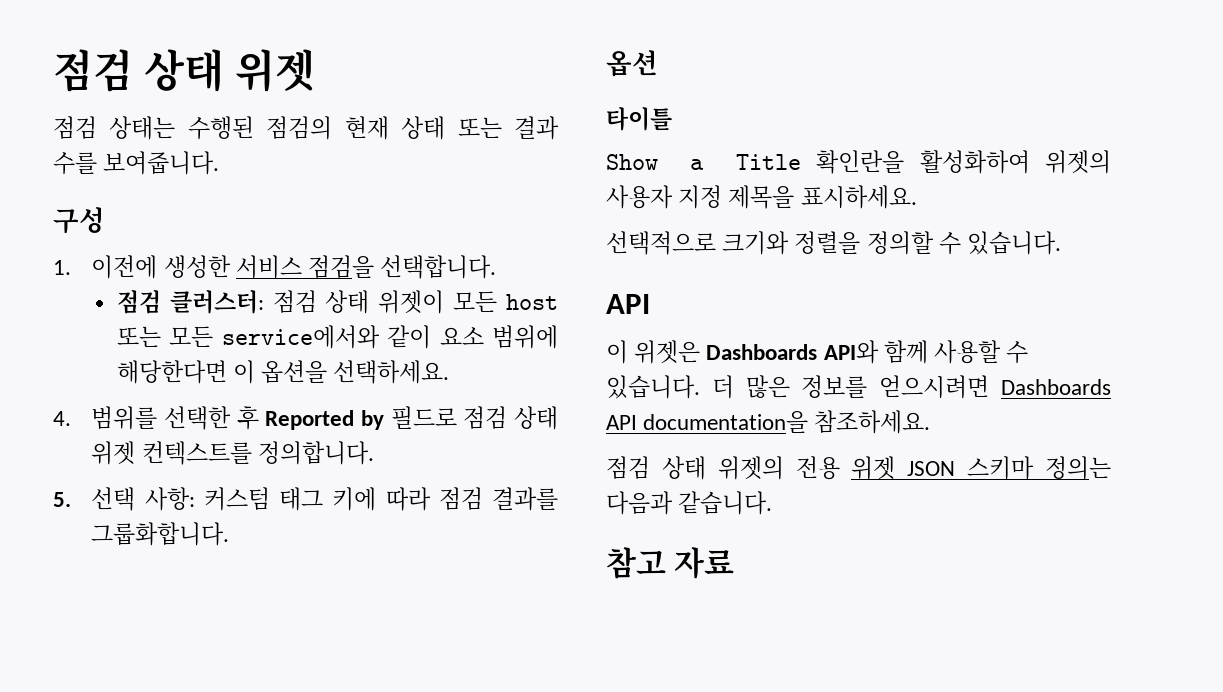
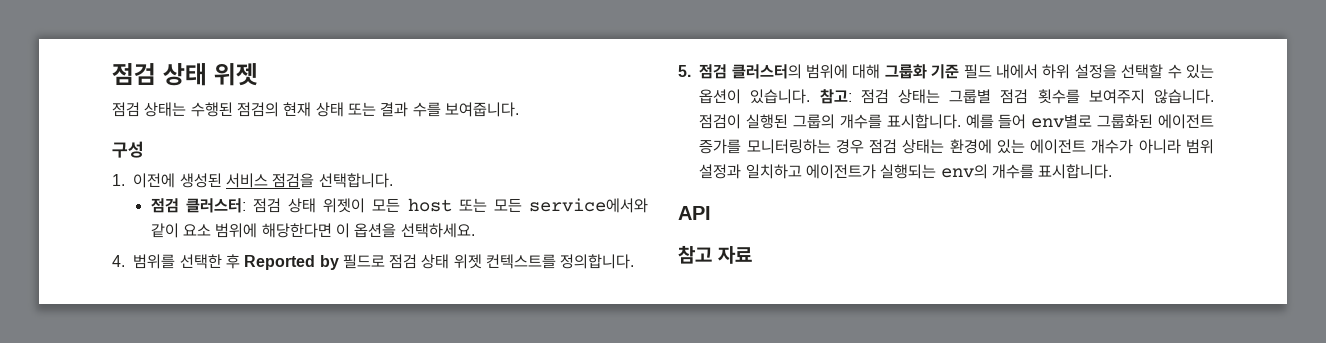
- 1. 이전에 생성한 서비스 점검을 선택합니다.
+ 1. 이전에 생성된 서비스 점검을 선택합니다.
- 5. 선택 사항: 커스텀 태그 키에 따라 점검 결과를 그룹화합니다.
- 옵션
- 타이틀
- Show a Title 확인란을 활성화하여 위젯의 사용자 지정 제목을 표시하세요.
- 선택적으로 크기와 정렬을 정의할 수 있습니다.
+ 5. 점검 클러스터의 범위에 대해 그룹화 기준 필드 내에서 하위 설정을 선택할 수 있는 옵션이 있습니다. 참고: 점검 상태는 그룹별 점검 횟수를 보여주지 않습니다. 점검이 실행된 그룹의 개수를 표시합니다. 예를 들어 env별로 그룹화된 에이전트 증가를 모니터링하는 경우 점검 상태는 환경에 있는 에이전트 개수가 아니라 범위 설정과 일치하고 에이전트가 실행되는 env의 개수를 표시합니다.
  API
- 이 위젯은 Dashboards API와 함께 사용할 수 있습니다. 더 많은 정보를 얻으시려면 Dashboards API documentation을 참조하세요.
- 점검 상태 위젯의 전용 위젯 JSON 스키마 정의는 다음과 같습니다.

